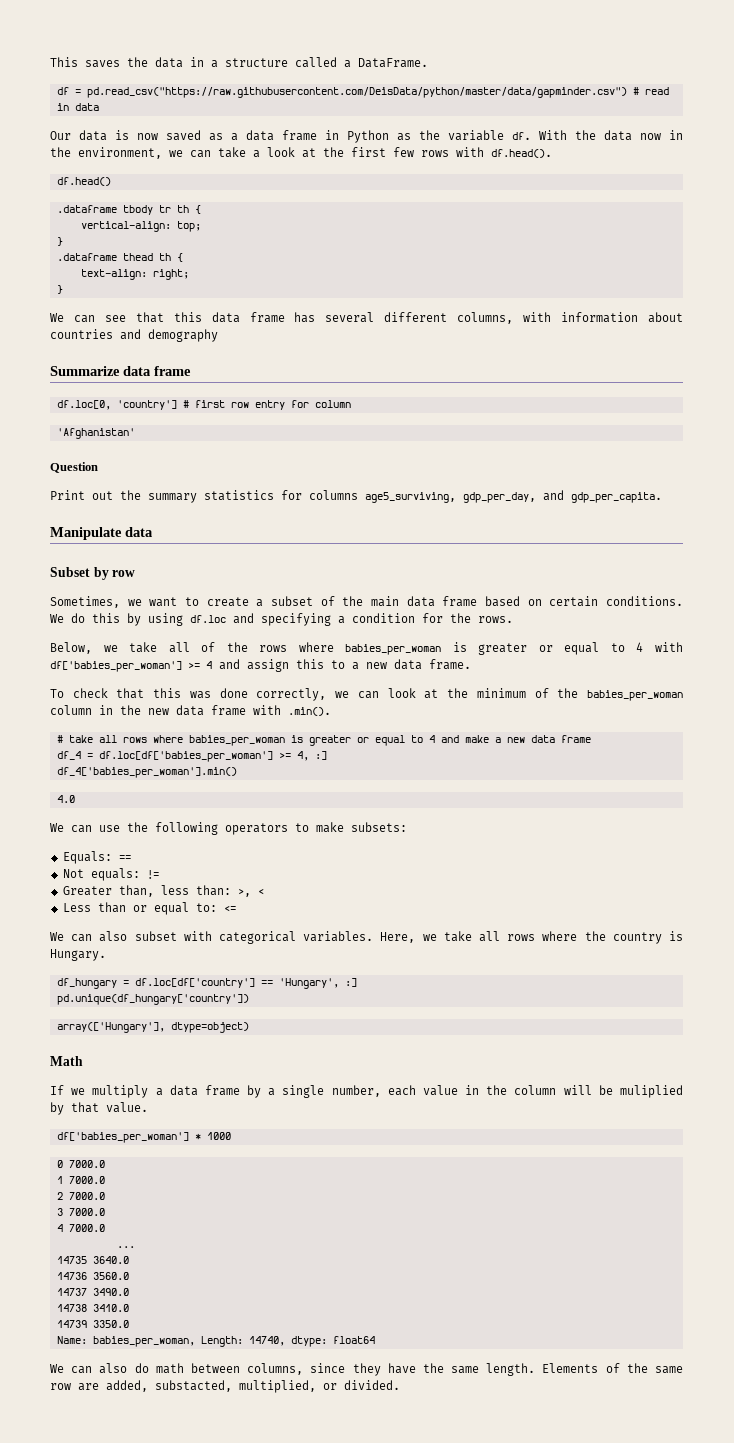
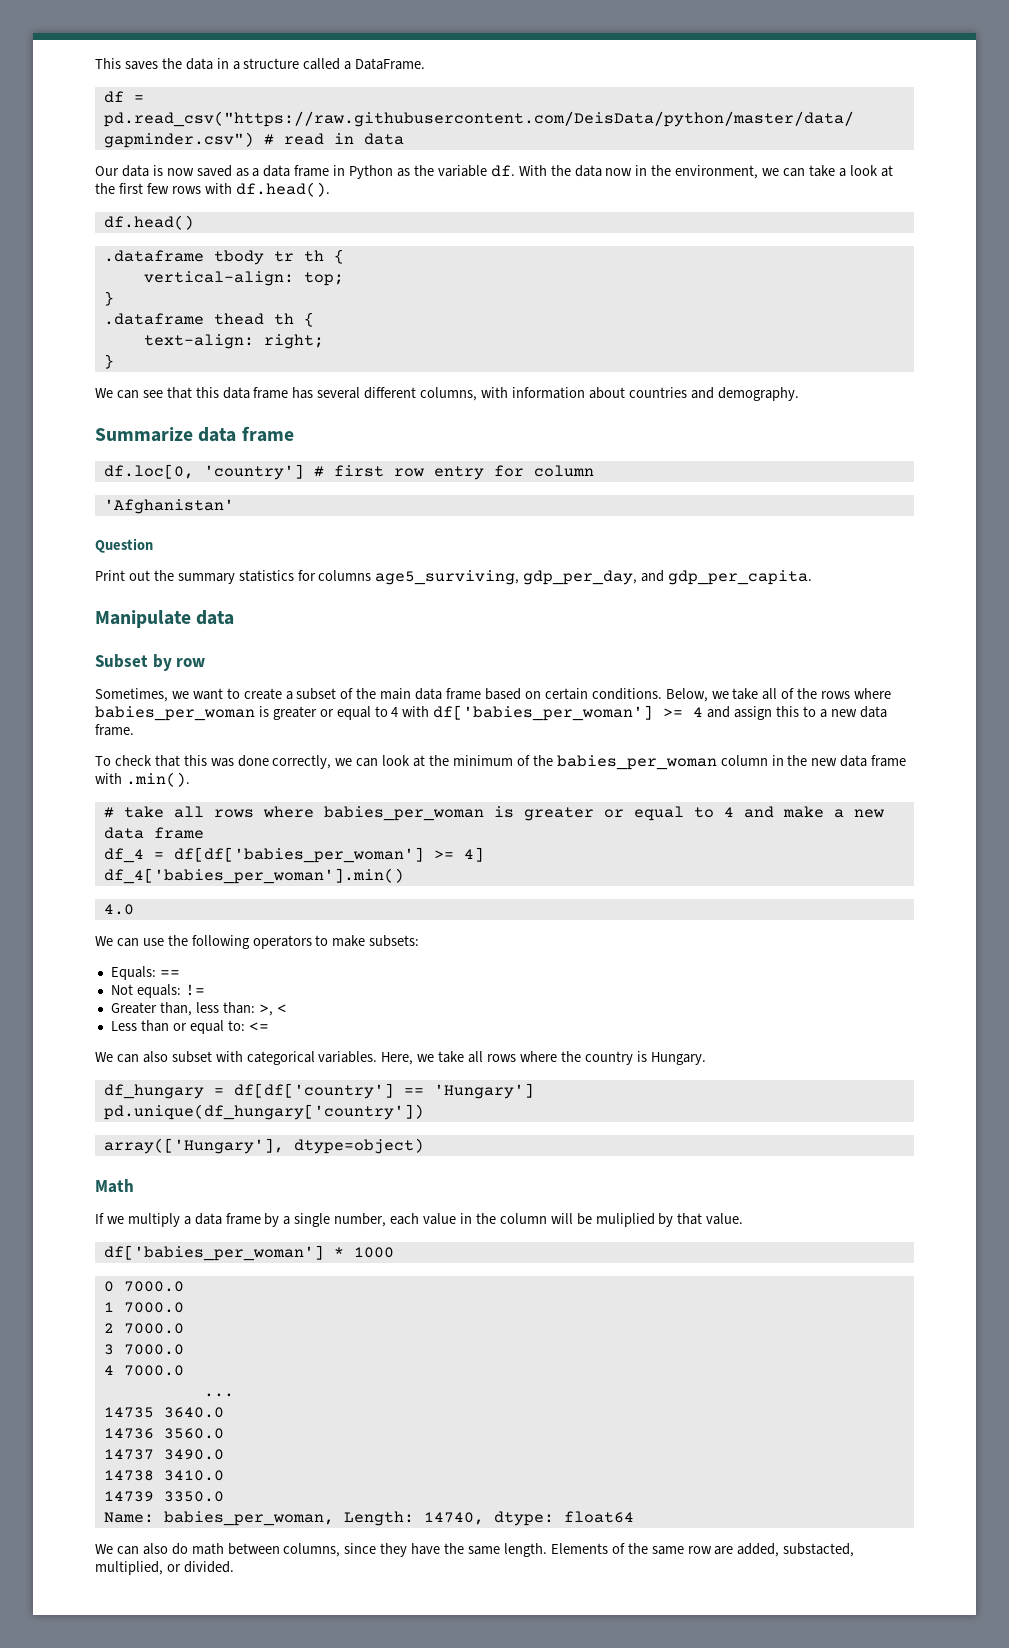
- We can see that this data frame has several different columns, with information about countries and demography
+ We can see that this data frame has several different columns, with information about countries and demography.
- Sometimes, we want to create a subset of the main data frame based on certain conditions. We do this by using df.loc and specifying a condition for the rows.
- Below, we take all of the rows where babies_per_woman is greater or equal to 4 with df['babies_per_woman'] >= 4 and assign this to a new data frame.
+ Sometimes, we want to create a subset of the main data frame based on certain conditions. Below, we take all of the rows where babies_per_woman is greater or equal to 4 with df['babies_per_woman'] >= 4 and assign this to a new data frame.
- df_4 = df.loc[df['babies_per_woman'] >= 4, :]
+ df_4 = df[df['babies_per_woman'] >= 4]
- df_hungary = df.loc[df['country'] == 'Hungary', :]
+ df_hungary = df[df['country'] == 'Hungary']

